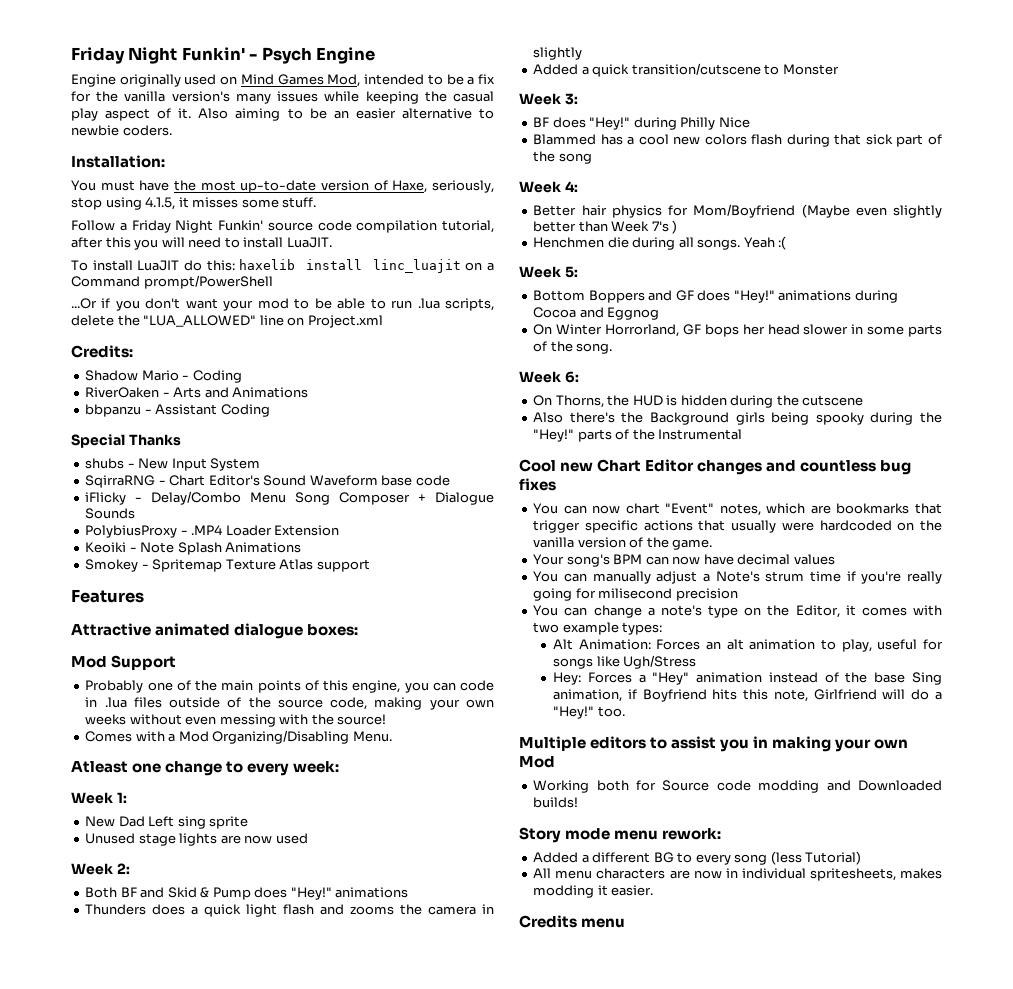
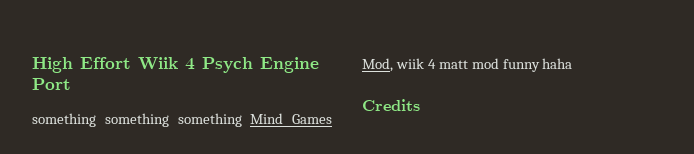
- Friday Night Funkin' - Psych Engine
- Engine originally used on Mind Games Mod, intended to be a fix for the vanilla version's many issues while keeping the casual play aspect of it. Also aiming to be an easier alternative to newbie coders.
- Installation:
- You must have the most up-to-date version of Haxe, seriously, stop using 4.1.5, it misses some stuff.
- Follow a Friday Night Funkin' source code compilation tutorial, after this you will need to install LuaJIT.
- To install LuaJIT do this: haxelib install linc_luajit on a Command prompt/PowerShell
- ...Or if you don't want your mod to be able to run .lua scripts, delete the "LUA_ALLOWED" line on Project.xml
- Credits:
- Shadow Mario - Coding
- RiverOaken - Arts and Animations
- bbpanzu - Assistant Coding
- Special Thanks
- shubs - New Input System
- SqirraRNG - Chart Editor's Sound Waveform base code
- iFlicky - Delay/Combo Menu Song Composer + Dialogue Sounds
- PolybiusProxy - .MP4 Loader Extension
- Keoiki - Note Splash Animations
- Smokey - Spritemap Texture Atlas support
- Features
- Attractive animated dialogue boxes:
- Mod Support
- Probably one of the main points of this engine, you can code in .lua files outside of the source code, making your own weeks without even messing with the source!
- Comes with a Mod Organizing/Disabling Menu.
- Atleast one change to every week:
- Week 1:
- New Dad Left sing sprite
- Unused stage lights are now used
- Week 2:
- Both BF and Skid & Pump does "Hey!" animations
- Thunders does a quick light flash and zooms the camera in slightly
- Added a quick transition/cutscene to Monster
- Week 3:
- BF does "Hey!" during Philly Nice
- Blammed has a cool new colors flash during that sick part of the song
- Week 4:
- Better hair physics for Mom/Boyfriend (Maybe even slightly better than Week 7's )
- Henchmen die during all songs. Yeah :(
- Week 5:
- Bottom Boppers and GF does "Hey!" animations during Cocoa and Eggnog
- On Winter Horrorland, GF bops her head slower in some parts of the song.
- Week 6:
- On Thorns, the HUD is hidden during the cutscene
- Also there's the Background girls being spooky during the "Hey!" parts of the Instrumental
- Cool new Chart Editor changes and countless bug fixes
- You can now chart "Event" notes, which are bookmarks that trigger specific actions that usually were hardcoded on the vanilla version of the game.
- Your song's BPM can now have decimal values
- You can manually adjust a Note's strum time if you're really going for milisecond precision
- You can change a note's type on the Editor, it comes with two example types:
- Alt Animation: Forces an alt animation to play, useful for songs like Ugh/Stress
- Hey: Forces a "Hey" animation instead of the base Sing animation, if Boyfriend hits this note, Girlfriend will do a "Hey!" too.
- Multiple editors to assist you in making your own Mod
- Working both for Source code modding and Downloaded builds!
- Story mode menu rework:
- Added a different BG to every song (less Tutorial)
- All menu characters are now in individual spritesheets, makes modding it easier.
+ High Effort Wiik 4 Psych Engine Port
+ something something something Mind Games Mod, wiik 4 matt mod funny haha
- Credits menu
+ Credits

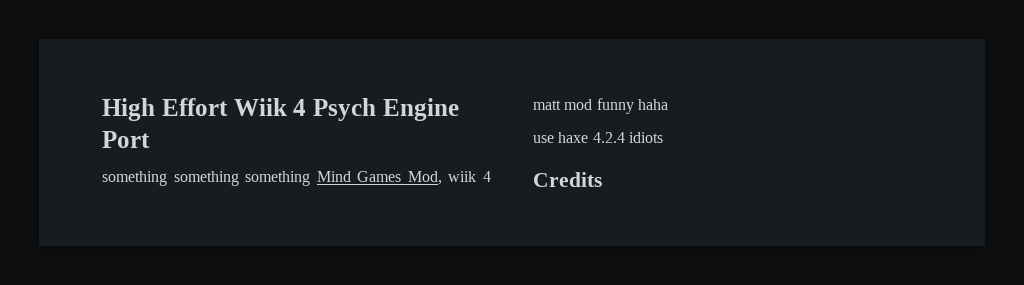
+ use haxe 4.2.4 idiots

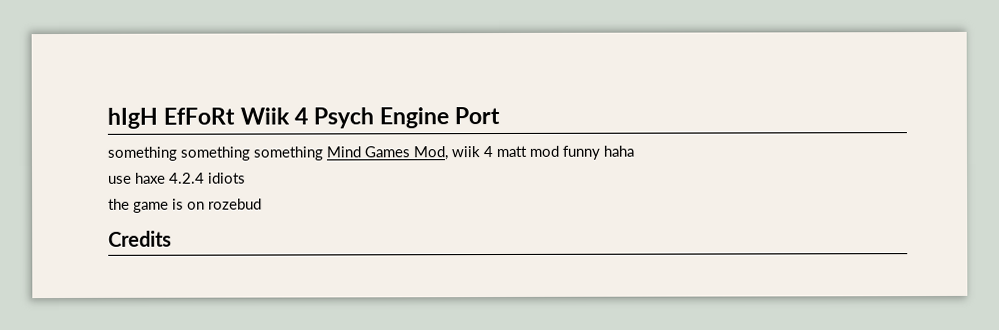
- High Effort Wiik 4 Psych Engine Port
+ hIgH EfFoRt Wiik 4 Psych Engine Port
+ the game is on rozebud

